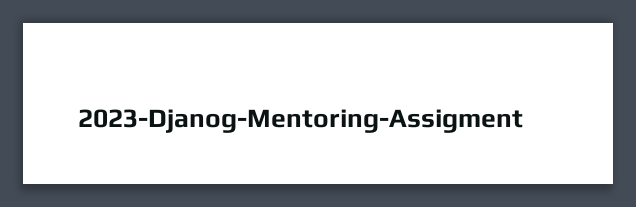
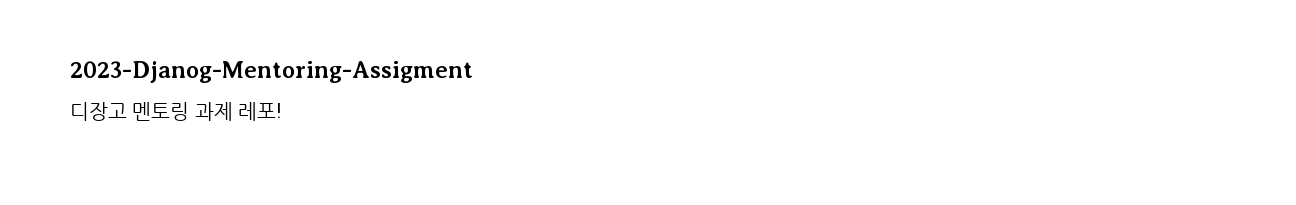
+ 디장고 멘토링 과제 레포!

